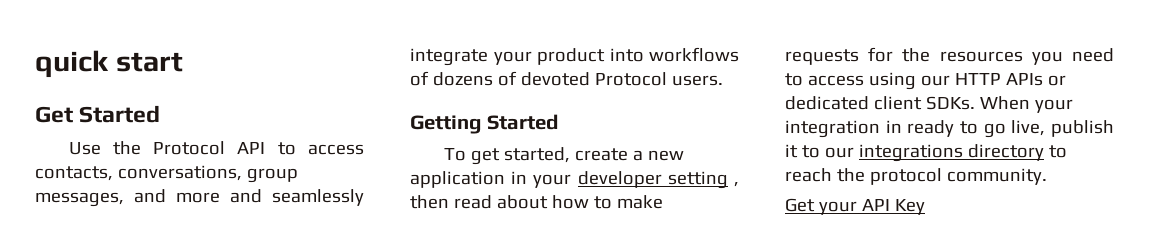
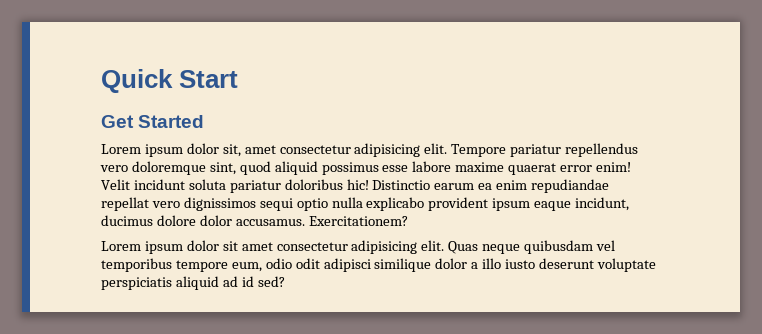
- quick start
+ Quick Start
- Use the Protocol API to access contacts, conversations, group messages, and more and seamlessly integrate your product into workflows of dozens of devoted Protocol users.
- Getting Started
- To get started, create a new application in your developer setting , then read about how to make requests for the resources you need to access using our HTTP APIs or dedicated client SDKs. When your integration in ready to go live, publish it to our integrations directory to reach the protocol community.
- Get your API Key
+ Lorem ipsum dolor sit, amet consectetur adipisicing elit. Tempore pariatur repellendus vero doloremque sint, quod aliquid possimus esse labore maxime quaerat error enim! Velit incidunt soluta pariatur doloribus hic! Distinctio earum ea enim repudiandae repellat vero dignissimos sequi optio nulla explicabo provident ipsum eaque incidunt, ducimus dolore dolor accusamus. Exercitationem?
+ Lorem ipsum dolor sit amet consectetur adipisicing elit. Quas neque quibusdam vel temporibus tempore eum, odio odit adipisci similique dolor a illo iusto deserunt voluptate perspiciatis aliquid ad id sed?

